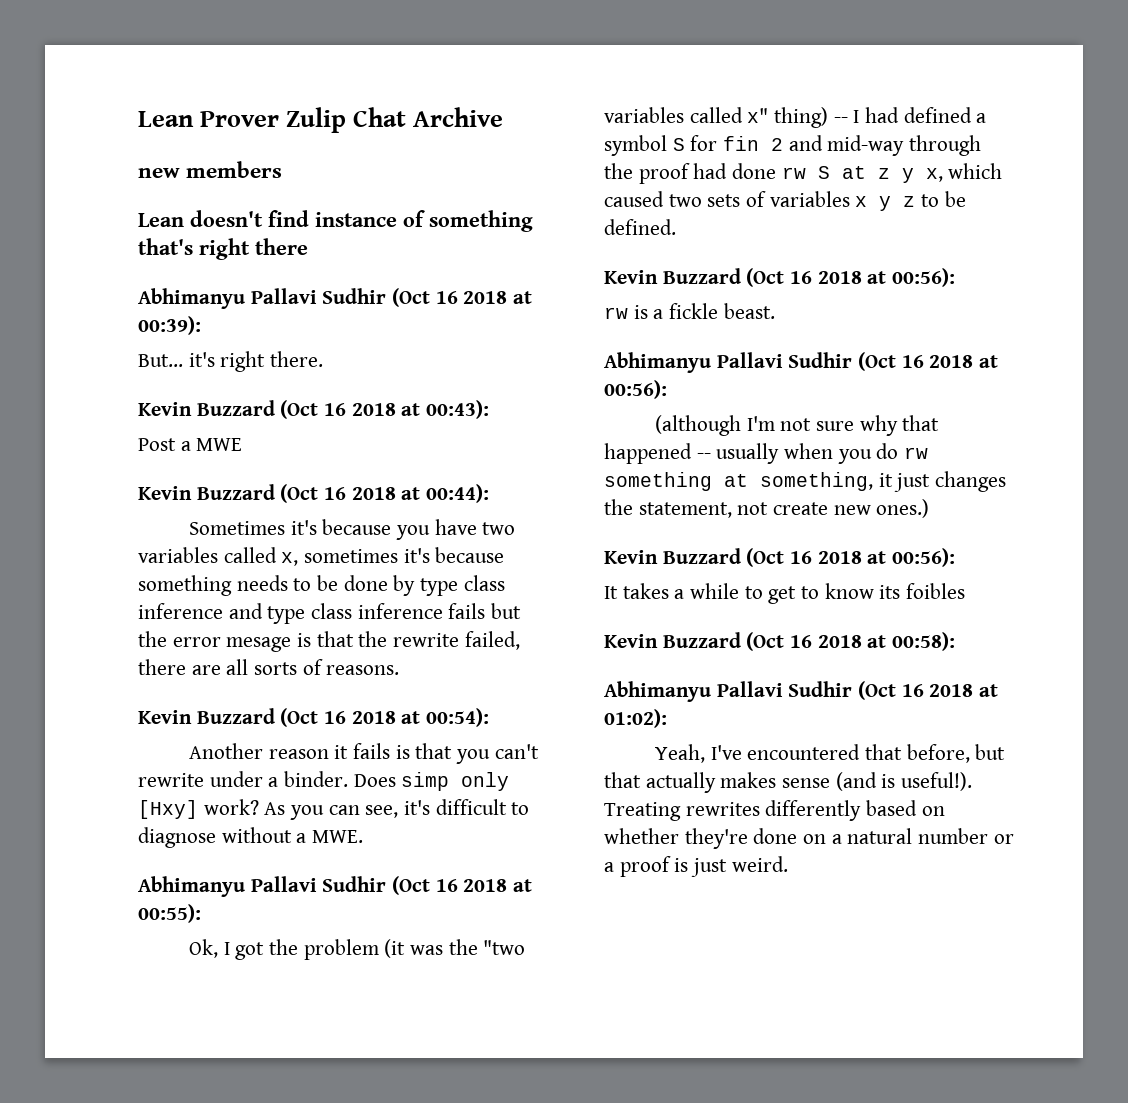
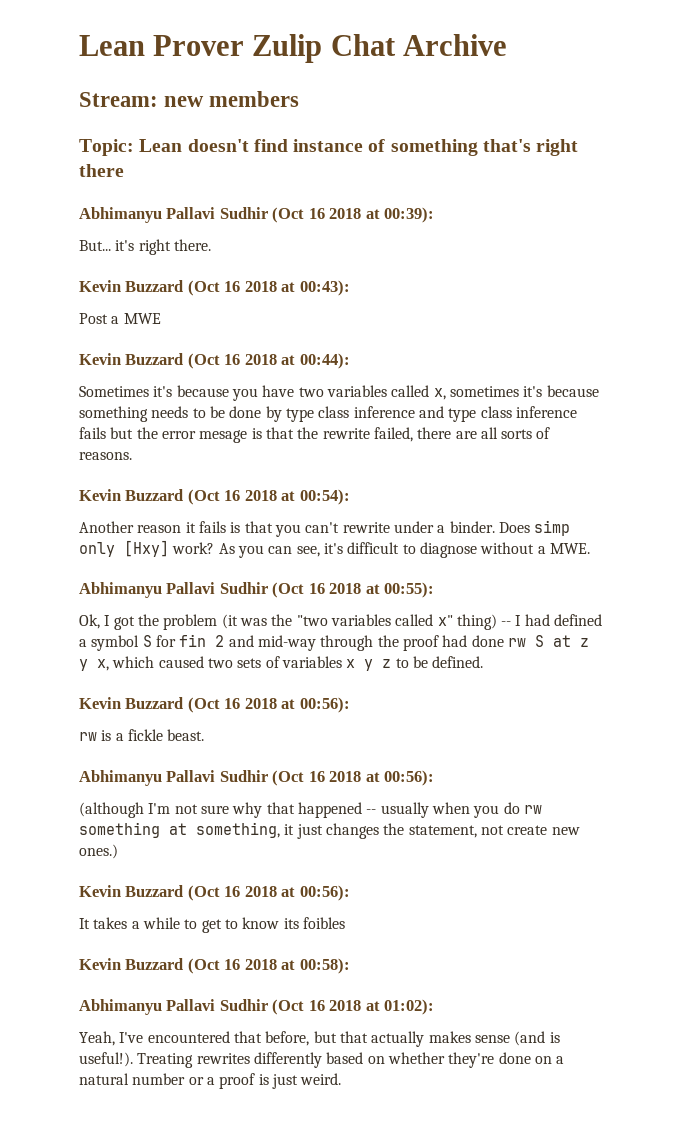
- new members
+ Stream: new members
- Lean doesn't find instance of something that's right there
+ Topic: Lean doesn't find instance of something that's right there

